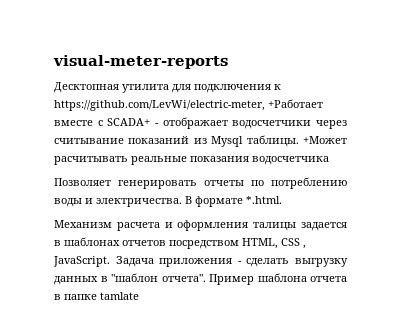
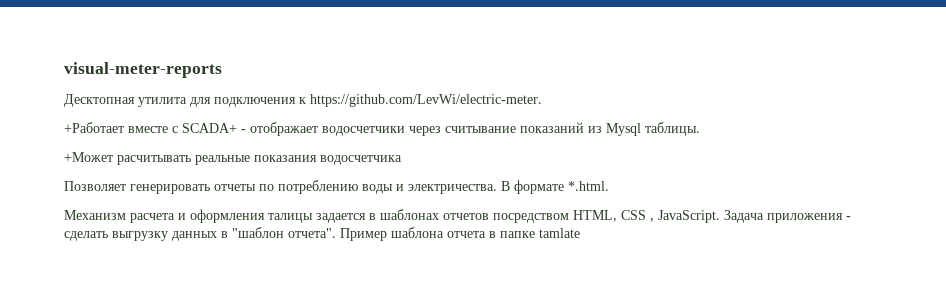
- Десктопная утилита для подключения к https://github.com/LevWi/electric-meter, +Работает вместе с SCADA+ - отображает водосчетчики через считывание показаний из Mysql таблицы. +Может расчитывать реальные показания водосчетчика
+ Десктопная утилита для подключения к https://github.com/LevWi/electric-meter.
+ +Работает вместе с SCADA+ - отображает водосчетчики через считывание показаний из Mysql таблицы.
+ +Может расчитывать реальные показания водосчетчика

